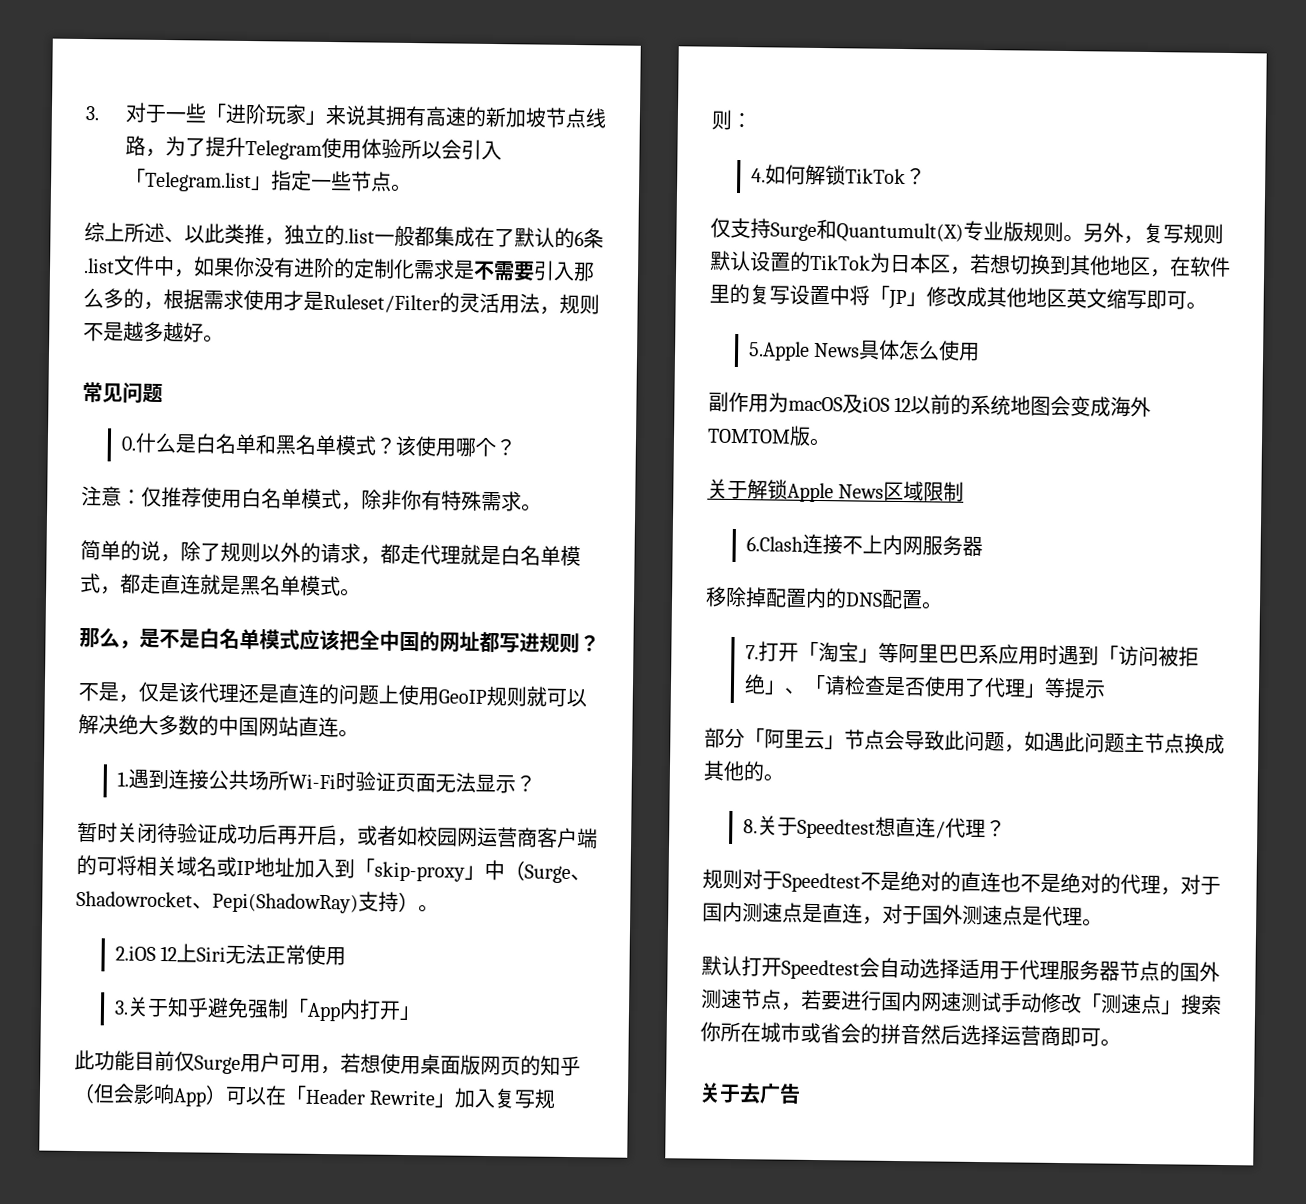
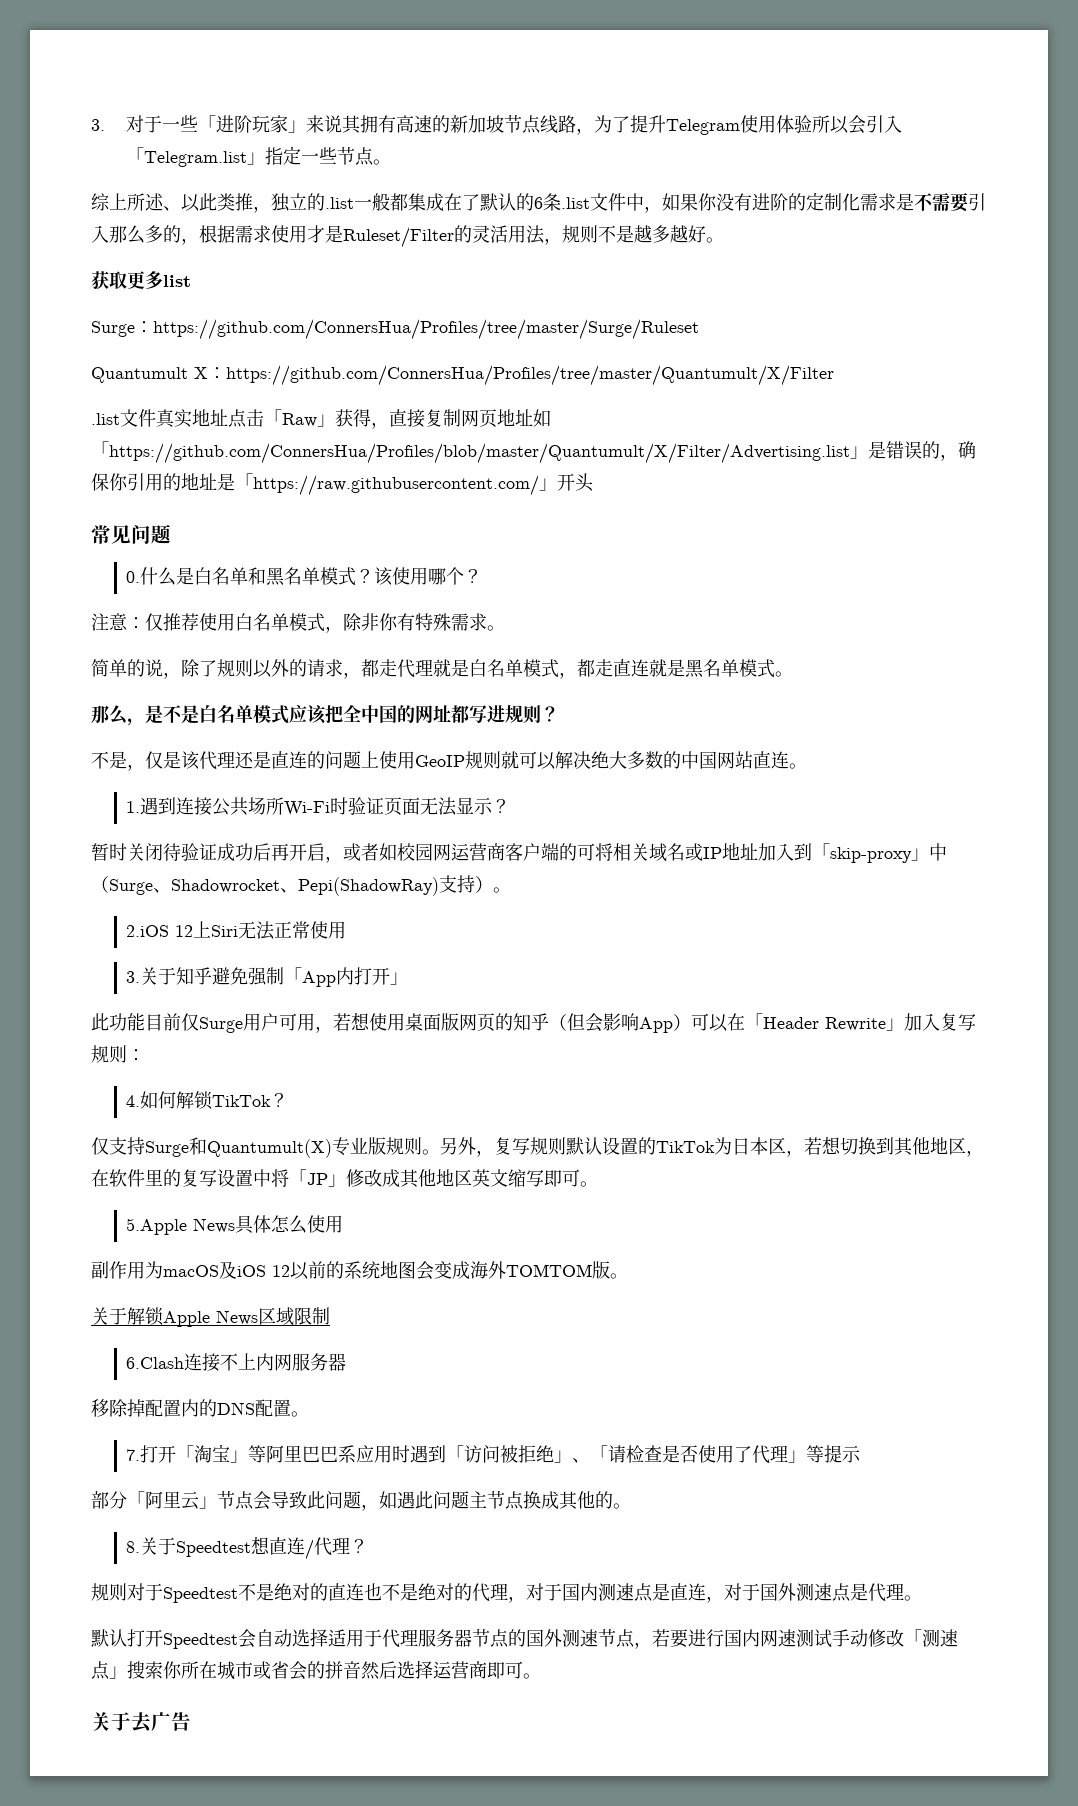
+ 获取更多list
+ Surge：https://github.com/ConnersHua/Profiles/tree/master/Surge/Ruleset
+ Quantumult X：https://github.com/ConnersHua/Profiles/tree/master/Quantumult/X/Filter
+ .list文件真实地址点击「Raw」获得，直接复制网页地址如「https://github.com/ConnersHua/Profiles/blob/master/Quantumult/X/Filter/Advertising.list」是错误的，确保你引用的地址是「https://raw.githubusercontent.com/」开头

